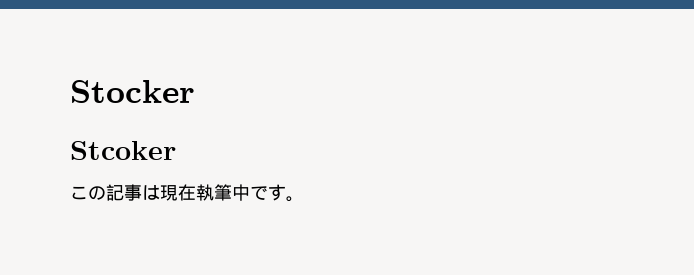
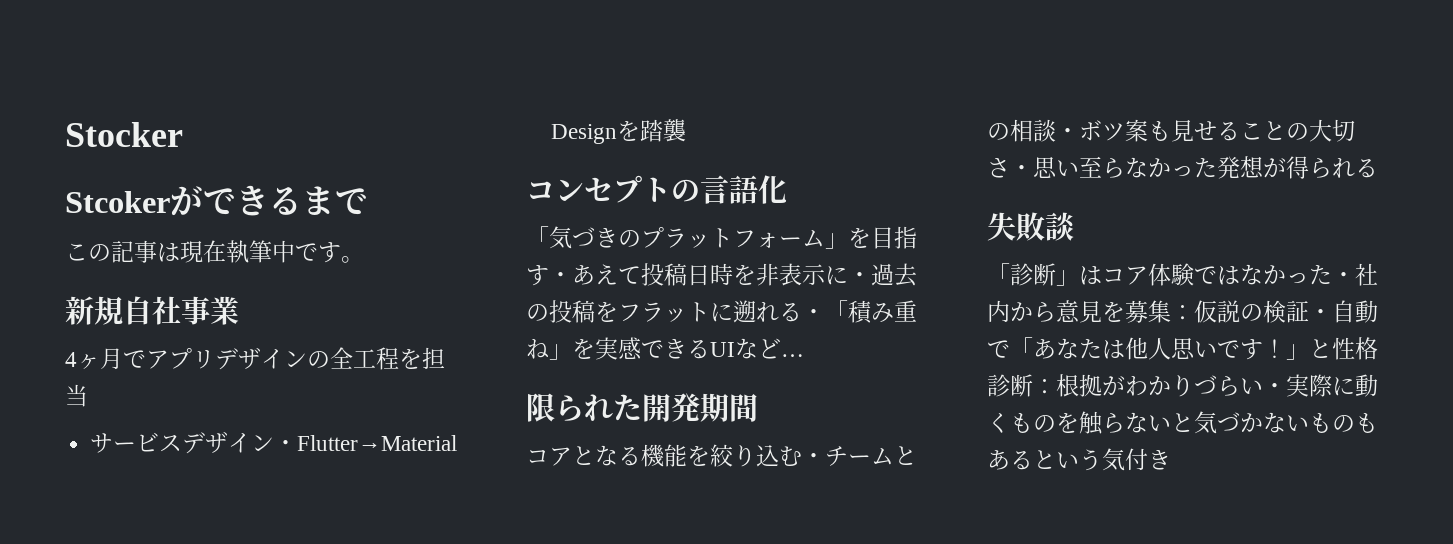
- Stcoker
+ Stcokerができるまで
+ 新規自社事業
+ 4ヶ月でアプリデザインの全工程を担当
+ サービスデザイン・Flutter→Material Designを踏襲
+ コンセプトの言語化
+ 「気づきのプラットフォーム」を目指す・あえて投稿日時を非表示に・過去の投稿をフラットに遡れる・「積み重ね」を実感できるUIなど…
+ 限られた開発期間
+ コアとなる機能を絞り込む・チームとの相談・ボツ案も見せることの大切さ・思い至らなかった発想が得られる
+ 失敗談
+ 「診断」はコア体験ではなかった・社内から意見を募集：仮説の検証・自動で「あなたは他人思いです！」と性格診断：根拠がわかりづらい・実際に動くものを触らないと気づかないものもあるという気付き

